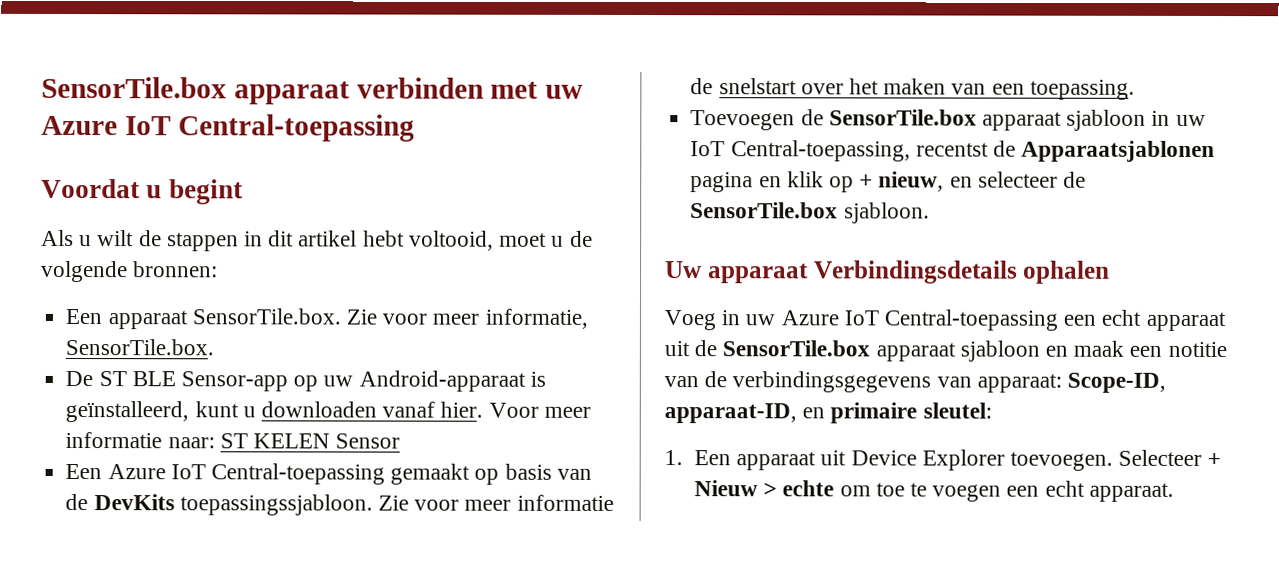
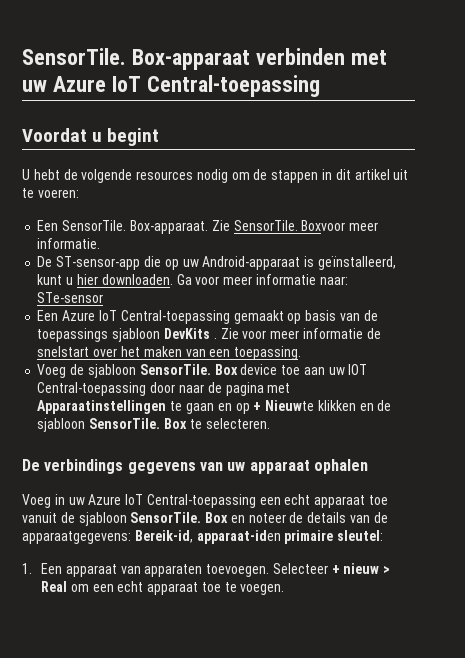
- SensorTile.box apparaat verbinden met uw Azure IoT Central-toepassing
+ SensorTile. Box-apparaat verbinden met uw Azure IoT Central-toepassing
- Als u wilt de stappen in dit artikel hebt voltooid, moet u de volgende bronnen:
- Een apparaat SensorTile.box. Zie voor meer informatie, SensorTile.box.
- De ST BLE Sensor-app op uw Android-apparaat is geïnstalleerd, kunt u downloaden vanaf hier. Voor meer informatie naar: ST KELEN Sensor
+ U hebt de volgende resources nodig om de stappen in dit artikel uit te voeren:
+ Een SensorTile. Box-apparaat. Zie SensorTile. Boxvoor meer informatie.
+ De ST-sensor-app die op uw Android-apparaat is geïnstalleerd, kunt u hier downloaden. Ga voor meer informatie naar: STe-sensor
- Een Azure IoT Central-toepassing gemaakt op basis van de DevKits toepassingssjabloon.
+ Een Azure IoT Central-toepassing gemaakt op basis van de toepassings sjabloon DevKits .
- Toevoegen de SensorTile.box apparaat sjabloon in uw IoT Central-toepassing, recentst de Apparaatsjablonen pagina en klik op + nieuw, en selecteer de SensorTile.box sjabloon.
- Uw apparaat Verbindingsdetails ophalen
+ Voeg de sjabloon SensorTile. Box device toe aan uw IOT Central-toepassing door naar de pagina met Apparaatinstellingen te gaan en op + Nieuwte klikken en de sjabloon SensorTile. Box te selecteren.
+ De verbindings gegevens van uw apparaat ophalen
- Voeg in uw Azure IoT Central-toepassing een echt apparaat uit de SensorTile.box apparaat sjabloon en maak een notitie van de verbindingsgegevens van apparaat: Scope-ID, apparaat-ID, en primaire sleutel:
+ Voeg in uw Azure IoT Central-toepassing een echt apparaat toe vanuit de sjabloon SensorTile. Box en noteer de details van de apparaatgegevens: Bereik-id, apparaat-iden primaire sleutel:
- 1. Een apparaat uit Device Explorer toevoegen. Selecteer + Nieuw > echte om toe te voegen een echt apparaat.
+ 1. Een apparaat van apparaten toevoegen. Selecteer + nieuw > Real om een echt apparaat toe te voegen.

